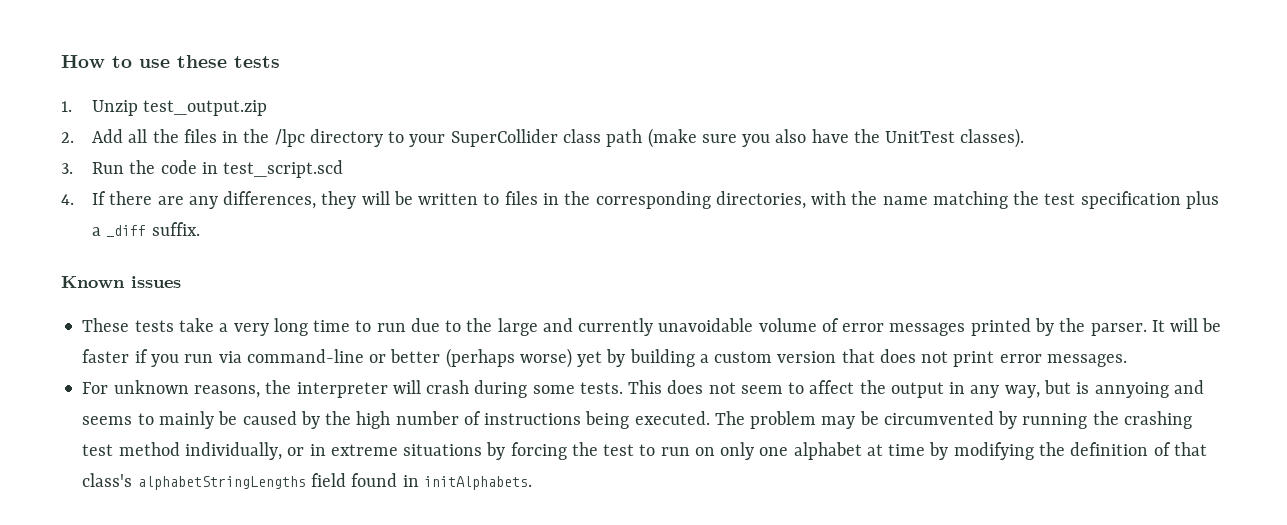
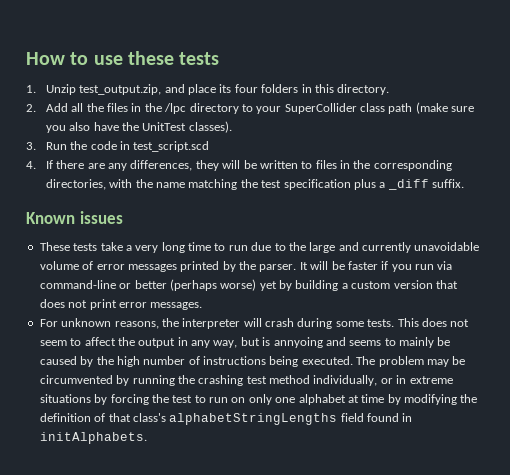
- 1. Unzip test_output.zip
+ 1. Unzip test_output.zip, and place its four folders in this directory.

